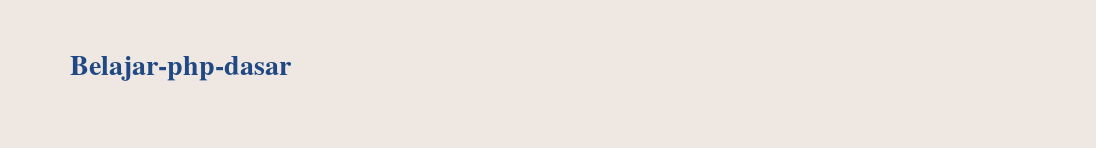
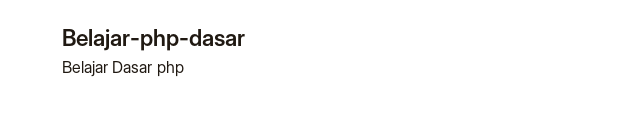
+ Belajar Dasar php

